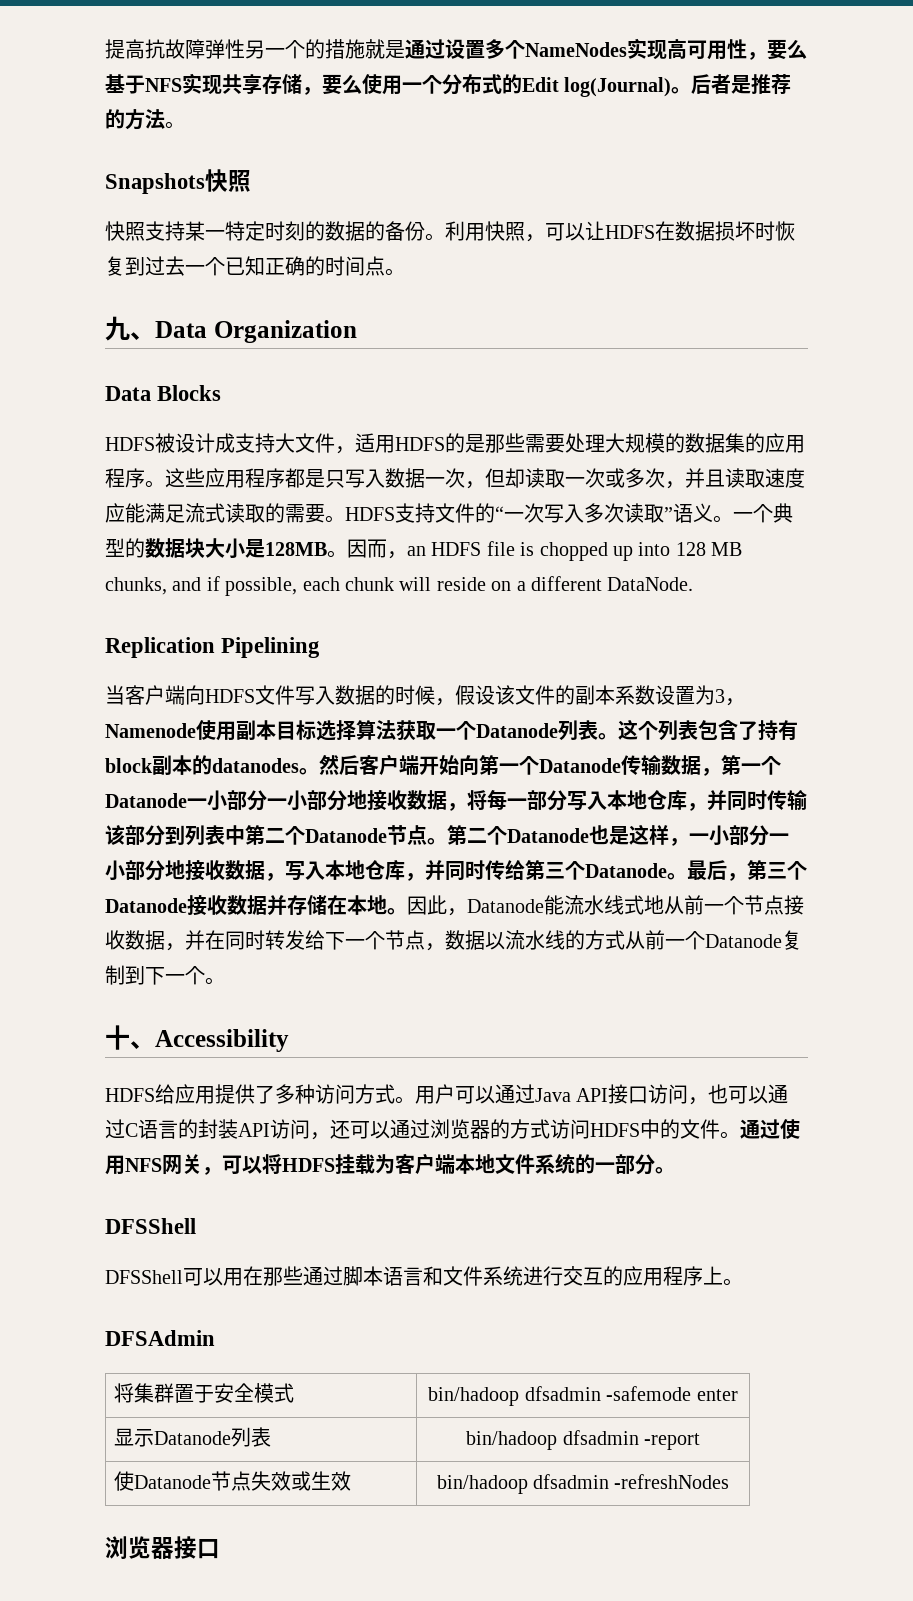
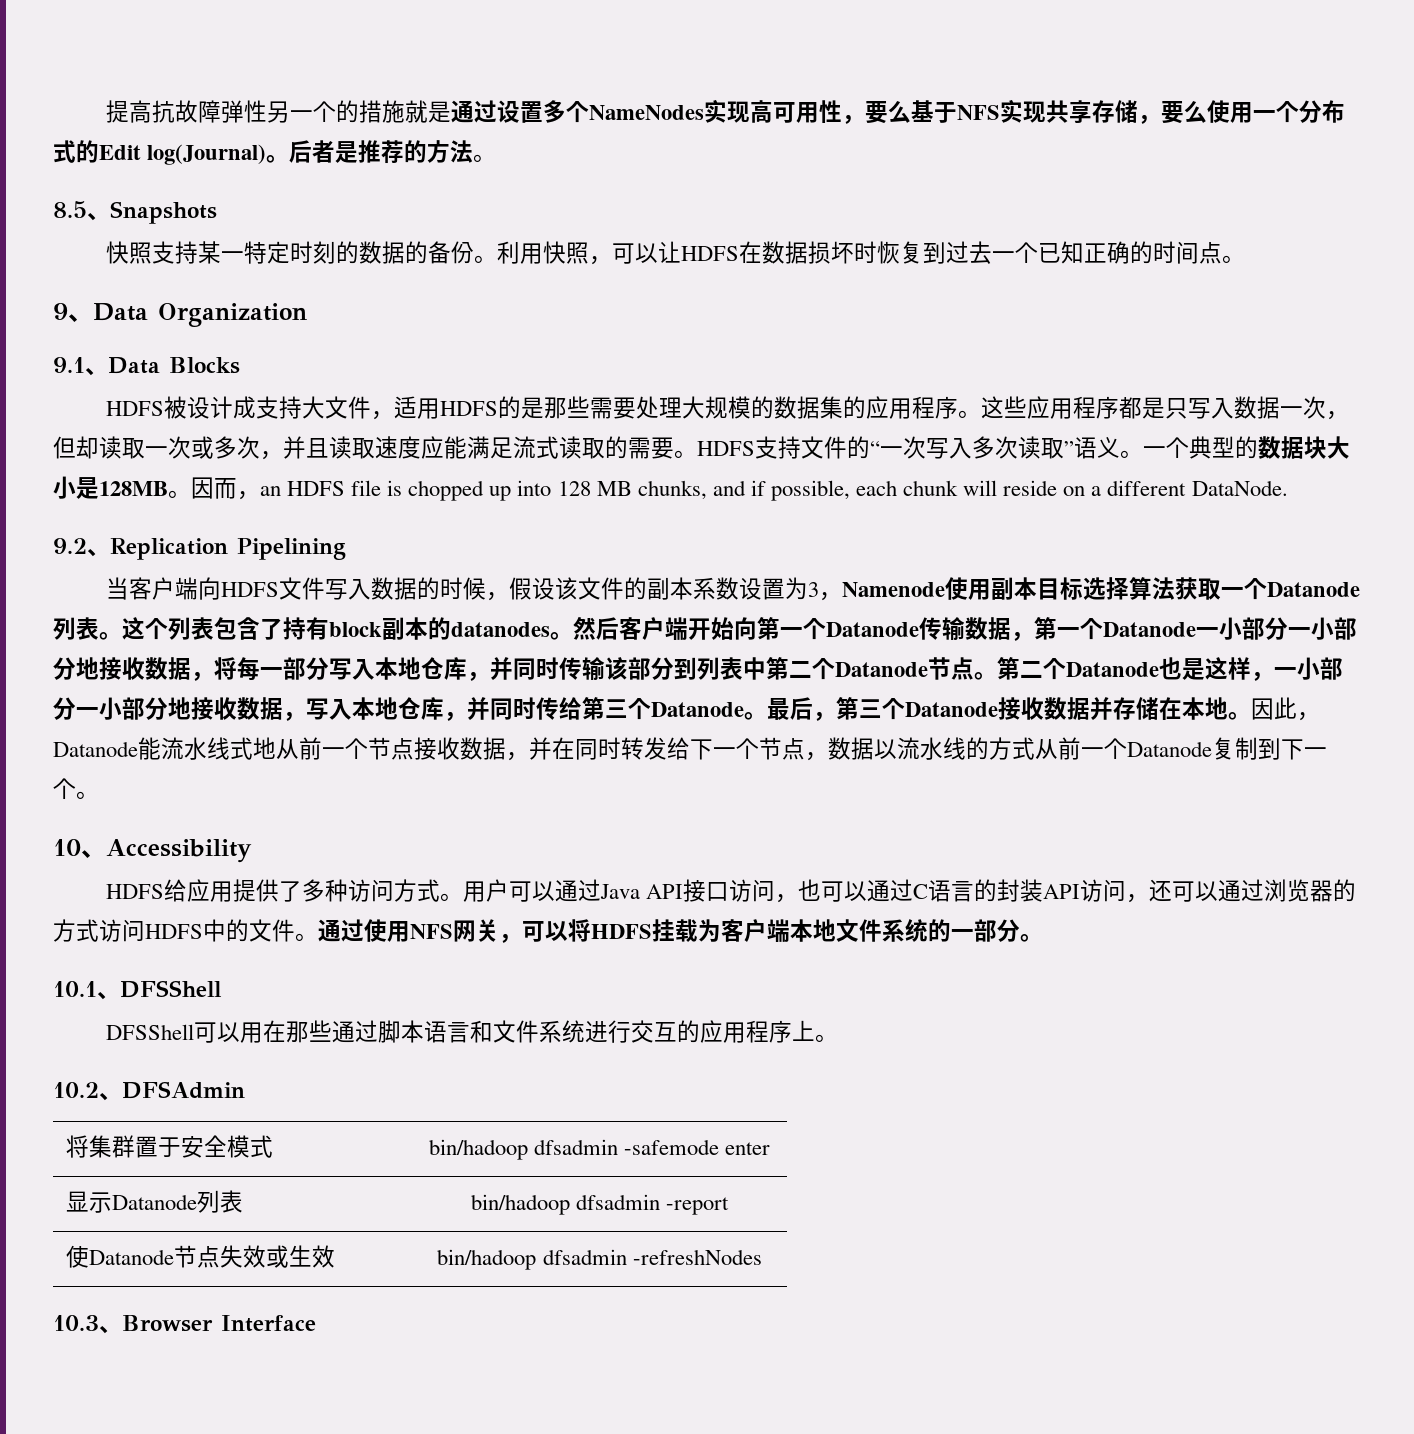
- Snapshots快照
+ 8.5、Snapshots
- 九、Data Organization
+ 9、Data Organization
- Data Blocks
+ 9.1、Data Blocks
- Replication Pipelining
+ 9.2、Replication Pipelining
- 十、Accessibility
+ 10、Accessibility
  通过使用NFS网关，可以将HDFS挂载为客户端本地文件系统的一部分。
- DFSShell
+ 10.1、DFSShell
- DFSAdmin
+ 10.2、DFSAdmin
- 浏览器接口
+ 10.3、Browser Interface

